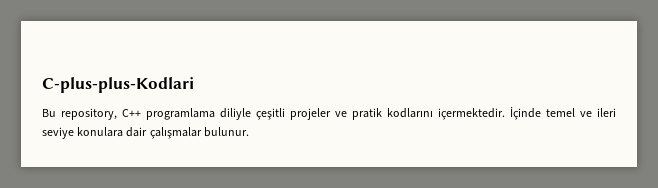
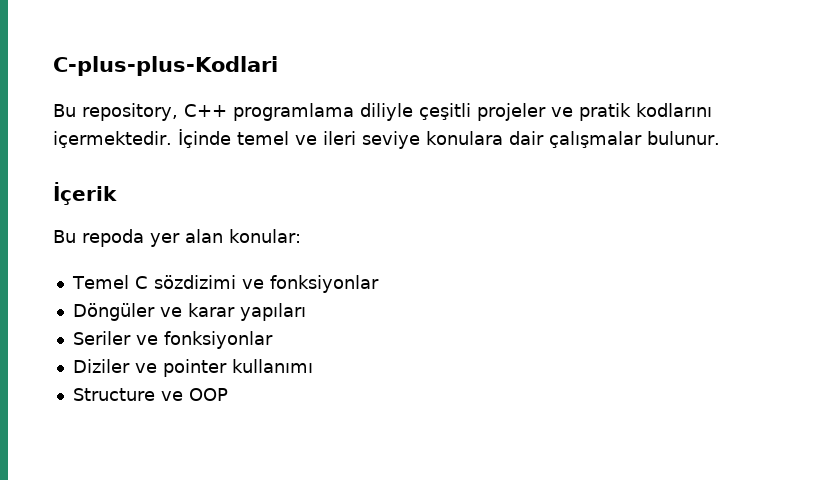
+ İçerik
+ Bu repoda yer alan konular:
+ Temel C sözdizimi ve fonksiyonlar
+ Döngüler ve karar yapıları
+ Seriler ve fonksiyonlar
+ Diziler ve pointer kullanımı
+ Structure ve OOP

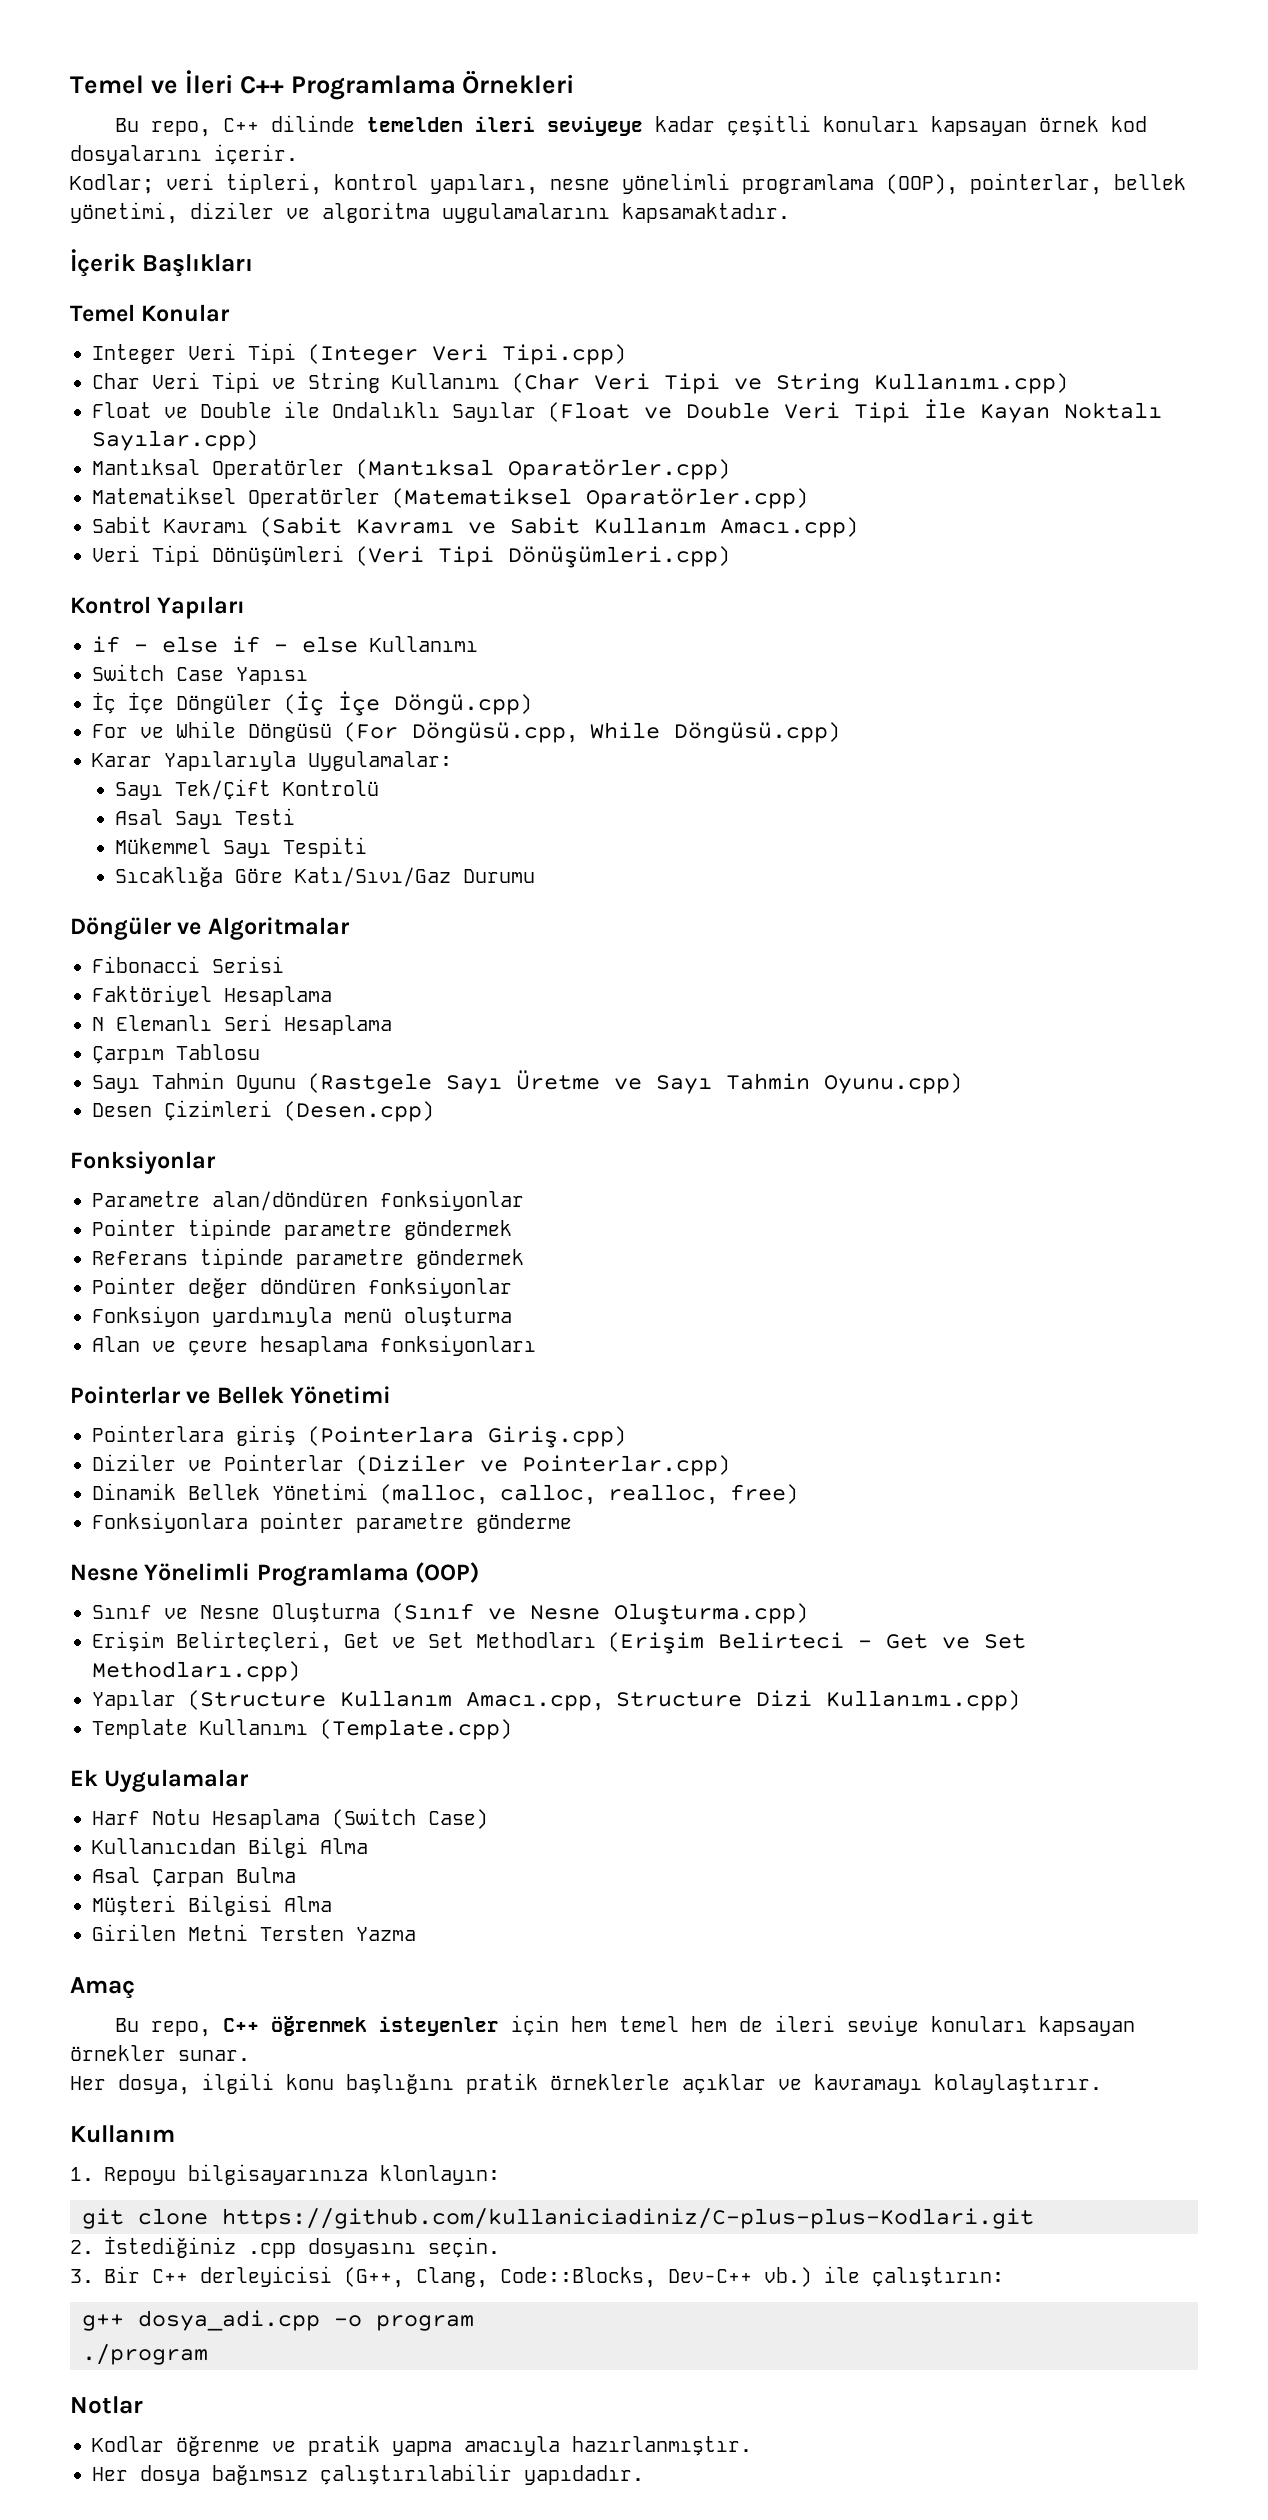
- C-plus-plus-Kodlari
- Bu repository, C++ programlama diliyle çeşitli projeler ve pratik kodlarını içermektedir. İçinde temel ve ileri seviye konulara dair çalışmalar bulunur.
- İçerik
- Bu repoda yer alan konular:
- Temel C sözdizimi ve fonksiyonlar
- Döngüler ve karar yapıları
- Seriler ve fonksiyonlar
- Diziler ve pointer kullanımı
- Structure ve OOP
+ Temel ve İleri C++ Programlama Örnekleri
+ Bu repo, C++ dilinde temelden ileri seviyeye kadar çeşitli konuları kapsayan örnek kod dosyalarını içerir.
+ Kodlar; veri tipleri, kontrol yapıları, nesne yönelimli programlama (OOP), pointerlar, bellek yönetimi, diziler ve algoritma uygulamalarını kapsamaktadır.
+ İçerik Başlıkları
+ Temel Konular
+ Integer Veri Tipi (Integer Veri Tipi.cpp)
+ Char Veri Tipi ve String Kullanımı (Char Veri Tipi ve String Kullanımı.cpp)
+ Float ve Double ile Ondalıklı Sayılar (Float ve Double Veri Tipi İle Kayan Noktalı Sayılar.cpp)
+ Mantıksal Operatörler (Mantıksal Oparatörler.cpp)
+ Matematiksel Operatörler (Matematiksel Oparatörler.cpp)
+ Sabit Kavramı (Sabit Kavramı ve Sabit Kullanım Amacı.cpp)
+ Veri Tipi Dönüşümleri (Veri Tipi Dönüşümleri.cpp)
+ Kontrol Yapıları
+ if - else if - else Kullanımı
+ Switch Case Yapısı
+ İç İçe Döngüler (İç İçe Döngü.cpp)
+ For ve While Döngüsü (For Döngüsü.cpp, While Döngüsü.cpp)
+ Karar Yapılarıyla Uygulamalar:
+ Sayı Tek/Çift Kontrolü
+ Asal Sayı Testi
+ Mükemmel Sayı Tespiti
+ Sıcaklığa Göre Katı/Sıvı/Gaz Durumu
+ Döngüler ve Algoritmalar
+ Fibonacci Serisi
+ Faktöriyel Hesaplama
+ N Elemanlı Seri Hesaplama
+ Çarpım Tablosu
+ Sayı Tahmin Oyunu (Rastgele Sayı Üretme ve Sayı Tahmin Oyunu.cpp)
+ Desen Çizimleri (Desen.cpp)
+ Fonksiyonlar
+ Parametre alan/döndüren fonksiyonlar
+ Pointer tipinde parametre göndermek
+ Referans tipinde parametre göndermek
+ Pointer değer döndüren fonksiyonlar
+ Fonksiyon yardımıyla menü oluşturma
+ Alan ve çevre hesaplama fonksiyonları
+ Pointerlar ve Bellek Yönetimi
+ Pointerlara giriş (Pointerlara Giriş.cpp)
+ Diziler ve Pointerlar (Diziler ve Pointerlar.cpp)
+ Dinamik Bellek Yönetimi (malloc, calloc, realloc, free)
+ Fonksiyonlara pointer parametre gönderme
+ Nesne Yönelimli Programlama (OOP)
+ Sınıf ve Nesne Oluşturma (Sınıf ve Nesne Oluşturma.cpp)
+ Erişim Belirteçleri, Get ve Set Methodları (Erişim Belirteci - Get ve Set Methodları.cpp)
+ Yapılar (Structure Kullanım Amacı.cpp, Structure Dizi Kullanımı.cpp)
+ Template Kullanımı (Template.cpp)
+ Ek Uygulamalar
+ Harf Notu Hesaplama (Switch Case)
+ Kullanıcıdan Bilgi Alma
+ Asal Çarpan Bulma
+ Müşteri Bilgisi Alma
+ Girilen Metni Tersten Yazma
+ Amaç
+ Bu repo, C++ öğrenmek isteyenler için hem temel hem de ileri seviye konuları kapsayan örnekler sunar.
+ Her dosya, ilgili konu başlığını pratik örneklerle açıklar ve kavramayı kolaylaştırır.
+ Kullanım
+ 1. Repoyu bilgisayarınıza klonlayın:
+ git clone https://github.com/kullaniciadiniz/C-plus-plus-Kodlari.git
+ 2. İstediğiniz .cpp dosyasını seçin.
+ 3. Bir C++ derleyicisi (G++, Clang, Code::Blocks, Dev-C++ vb.) ile çalıştırın:
+ g++ dosya_adi.cpp -o program
+ ./program
+ Notlar
+ Kodlar öğrenme ve pratik yapma amacıyla hazırlanmıştır.
+ Her dosya bağımsız çalıştırılabilir yapıdadır.

